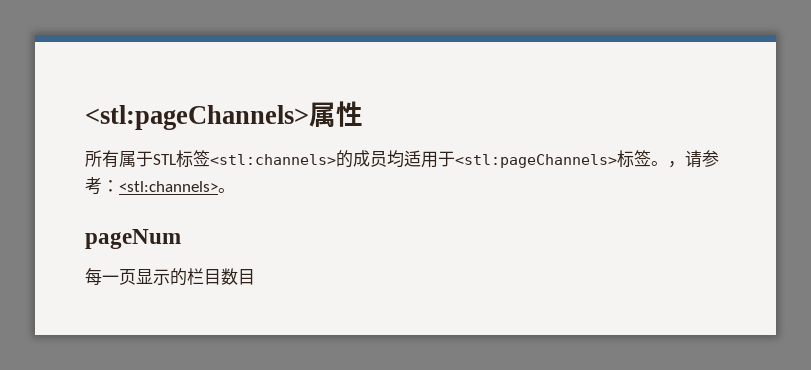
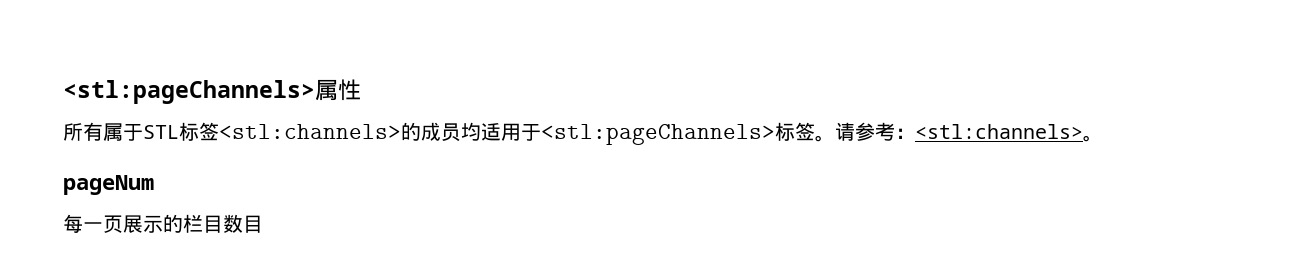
- ，请参考：<stl:channels>。
+ 请参考：<stl:channels>。
- 每一页显示的栏目数目
+ 每一页展示的栏目数目

